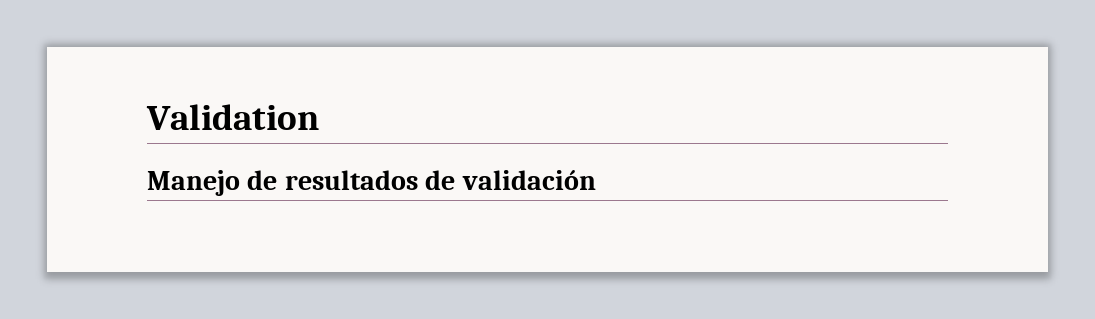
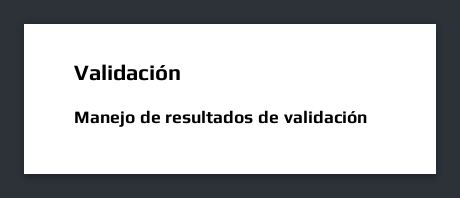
- Validation
+ Validación

